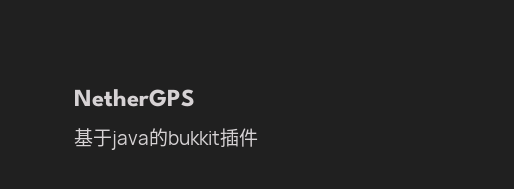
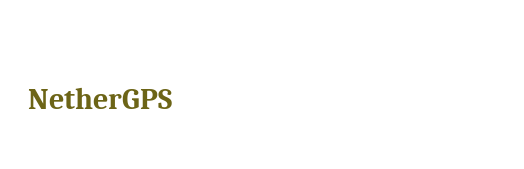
- 基于java的bukkit插件

